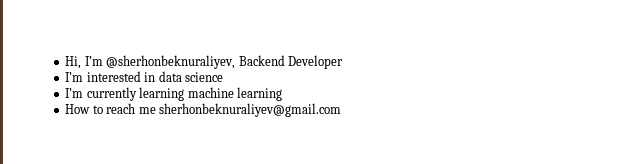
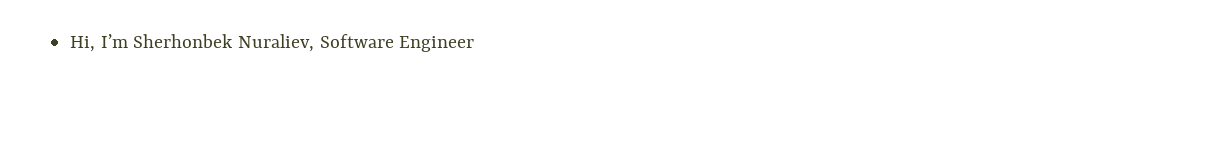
- Hi, I’m @sherhonbeknuraliyev, Backend Developer
- I’m interested in data science
- I’m currently learning machine learning
- How to reach me sherhonbeknuraliyev@gmail.com
+ Hi, I’m Sherhonbek Nuraliev, Software Engineer

